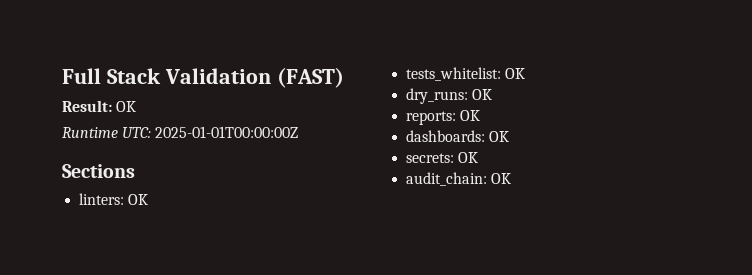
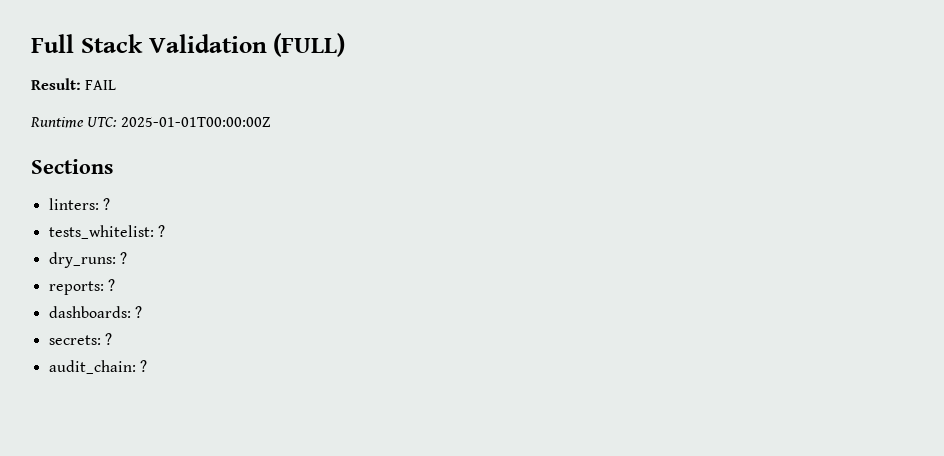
- Full Stack Validation (FAST)
+ Full Stack Validation (FULL)
- Result: OK
+ Result: FAIL
- linters: OK
+ linters: ?
- tests_whitelist: OK
+ tests_whitelist: ?
- dry_runs: OK
+ dry_runs: ?
- reports: OK
+ reports: ?
- dashboards: OK
+ dashboards: ?
- secrets: OK
+ secrets: ?
- audit_chain: OK
+ audit_chain: ?

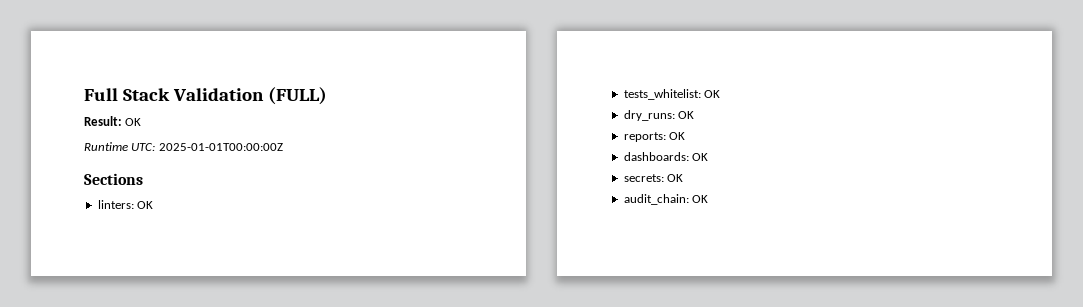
- Result: FAIL
+ Result: OK
- linters: ?
+ linters: OK
- tests_whitelist: ?
+ tests_whitelist: OK
- dry_runs: ?
+ dry_runs: OK
- reports: ?
+ reports: OK
- dashboards: ?
+ dashboards: OK
- secrets: ?
+ secrets: OK
- audit_chain: ?
+ audit_chain: OK

